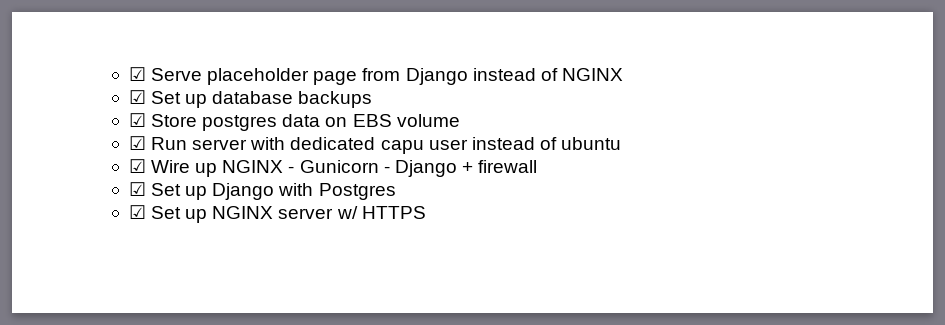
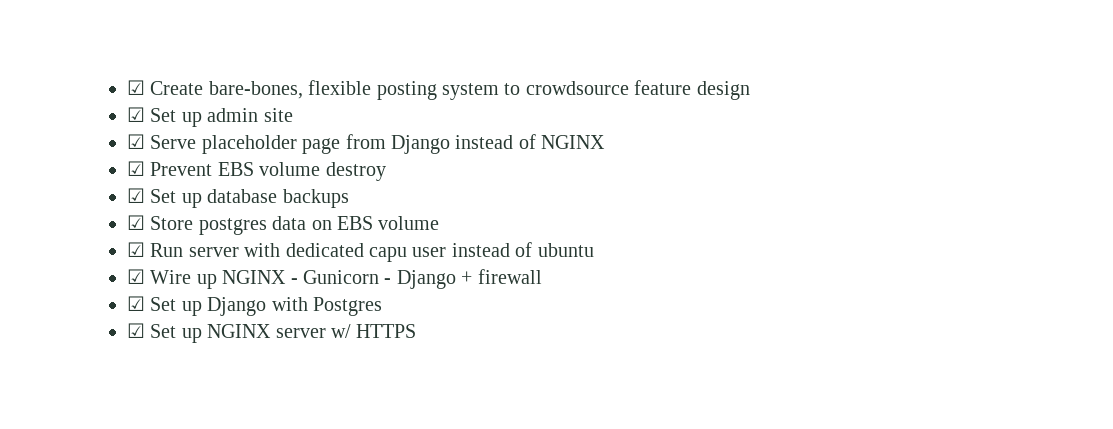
+ ☑ Create bare-bones, flexible posting system to crowdsource feature design
+ ☑ Set up admin site
+ ☑ Prevent EBS volume destroy

